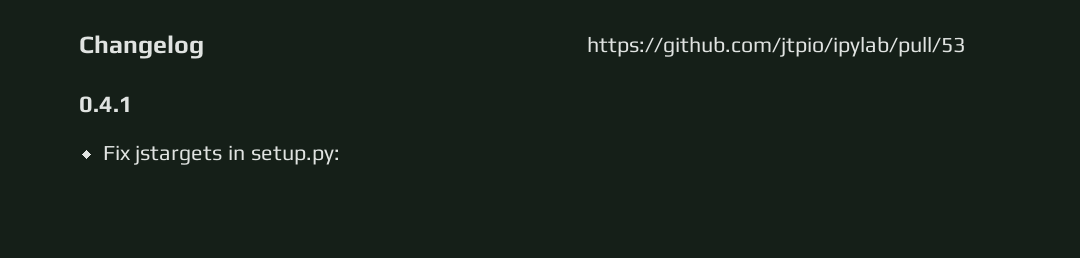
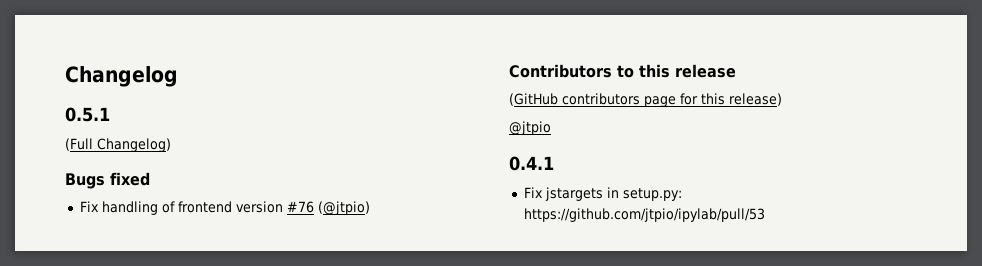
+ 0.5.1
+ (Full Changelog)
+ Bugs fixed
+ Fix handling of frontend version #76 (@jtpio)
+ Contributors to this release
+ (GitHub contributors page for this release)
+ @jtpio

